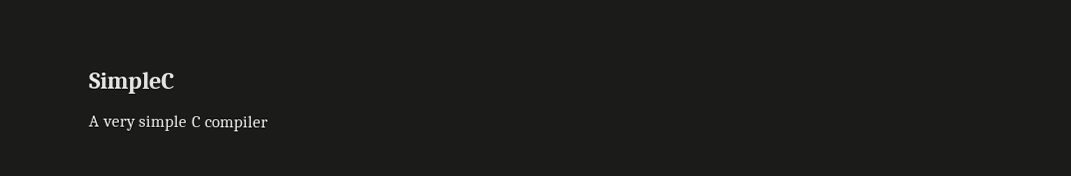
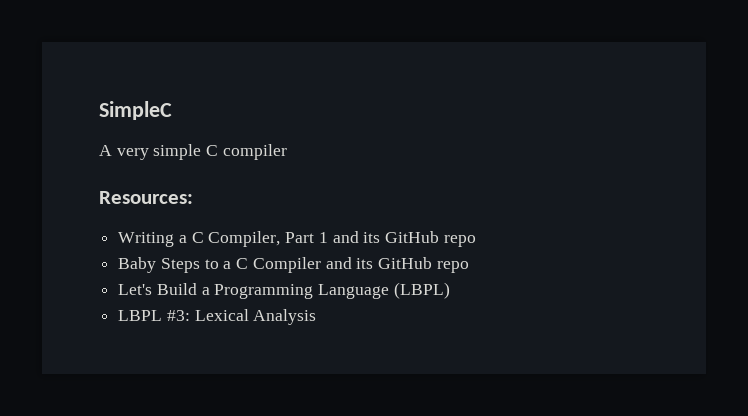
+ Resources:
+ Writing a C Compiler, Part 1 and its GitHub repo
+ Baby Steps to a C Compiler and its GitHub repo
+ Let's Build a Programming Language (LBPL)
+ LBPL #3: Lexical Analysis

